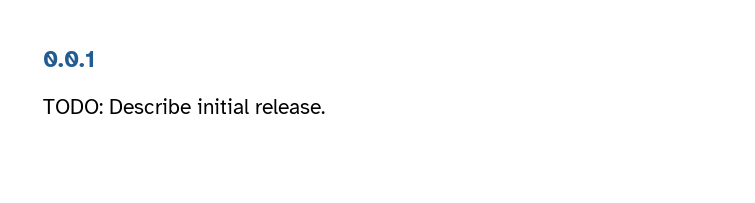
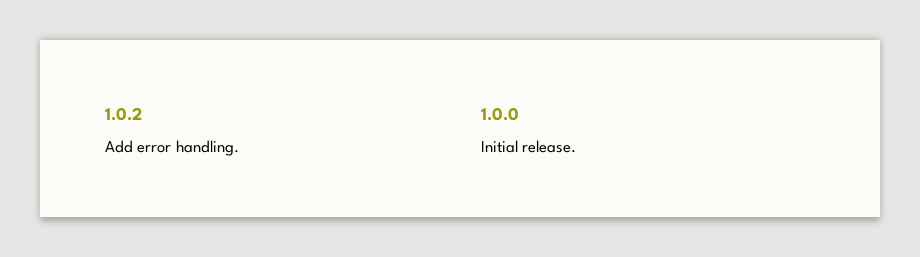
- 0.0.1
- TODO: Describe initial release.
+ 1.0.2
+ Add error handling.
+ 1.0.0
+ Initial release.

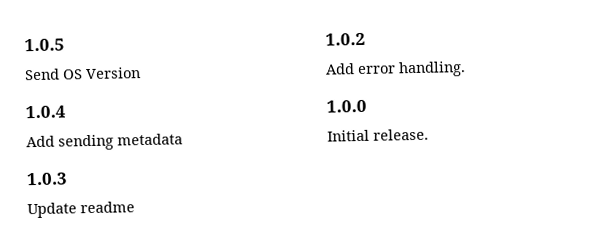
+ 1.0.5
+ Send OS Version
+ 1.0.4
+ Add sending metadata
+ 1.0.3
+ Update readme

